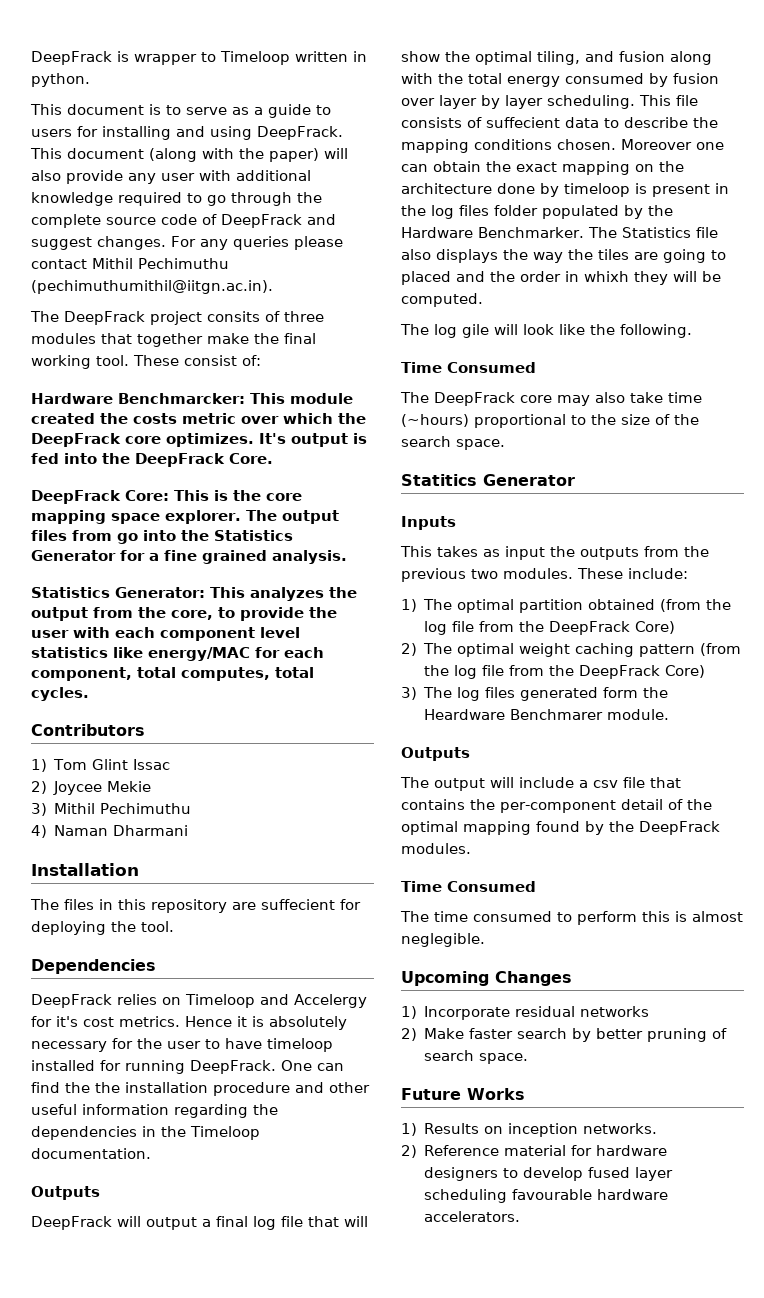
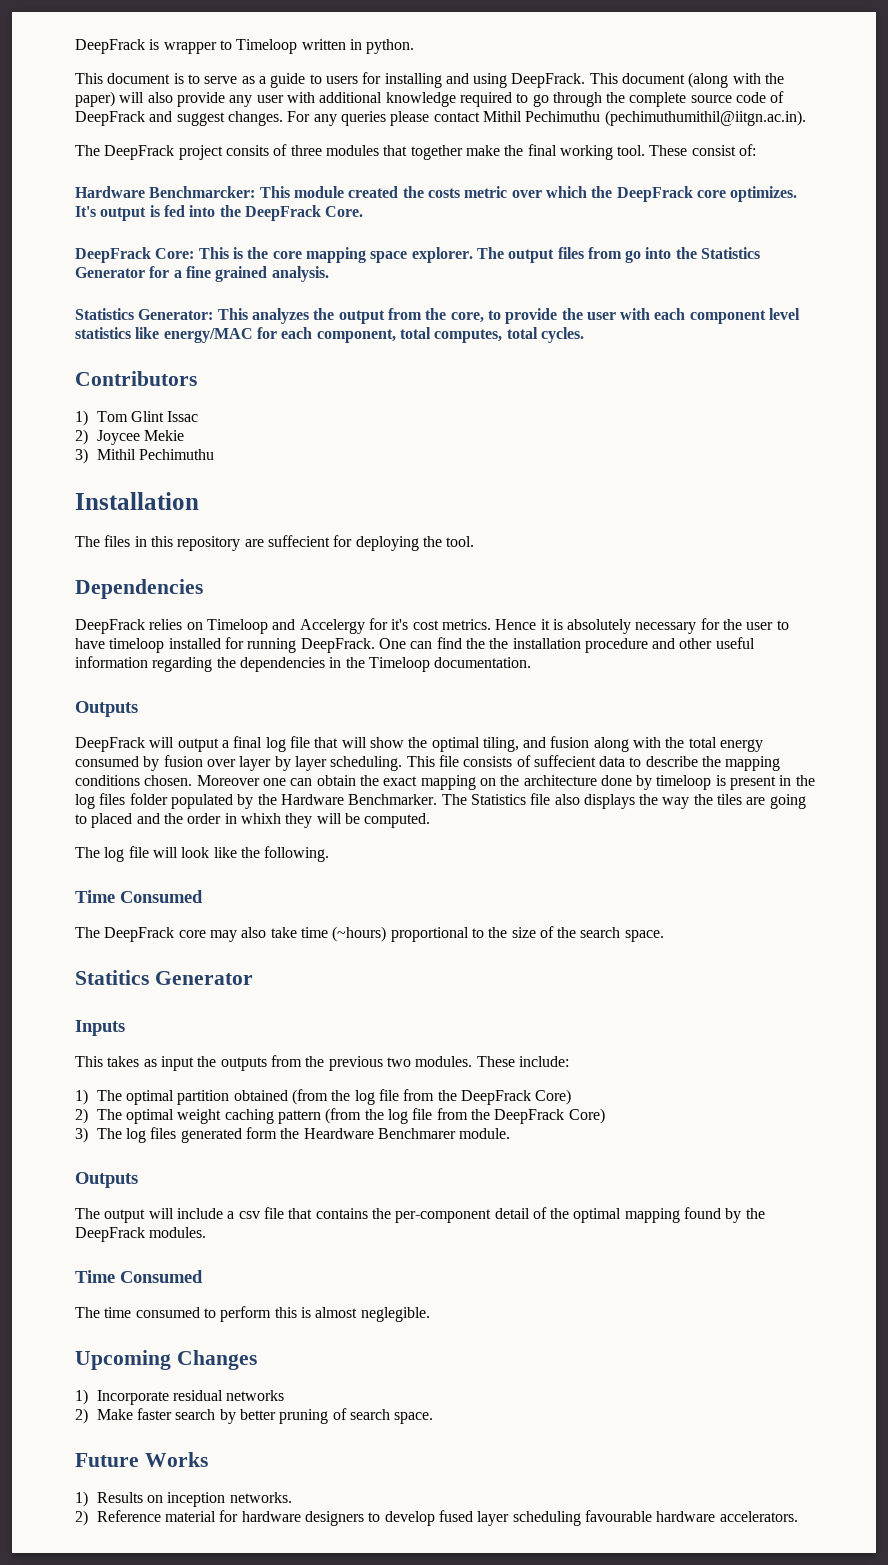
- 4) Naman Dharmani
- The log gile will look like the following.
+ The log file will look like the following.

